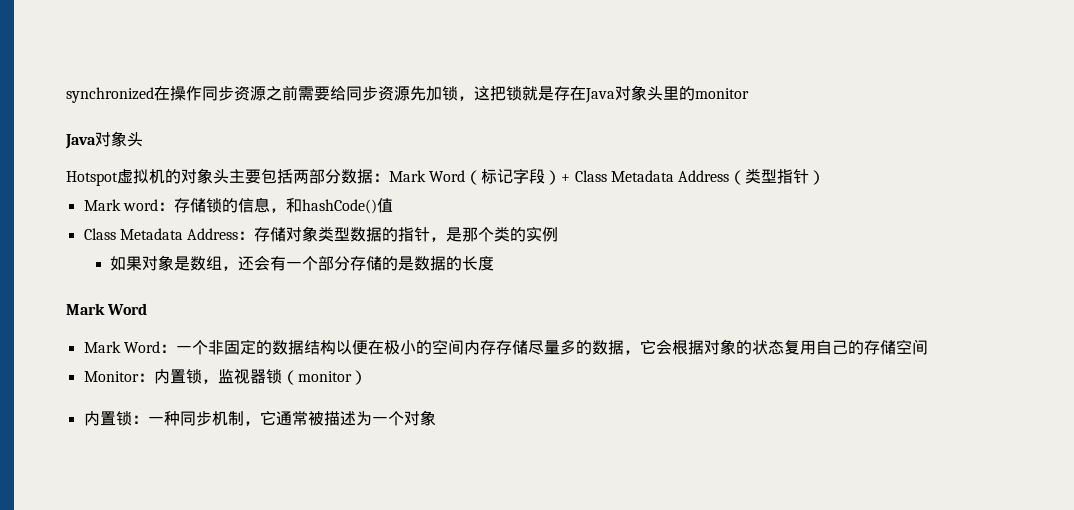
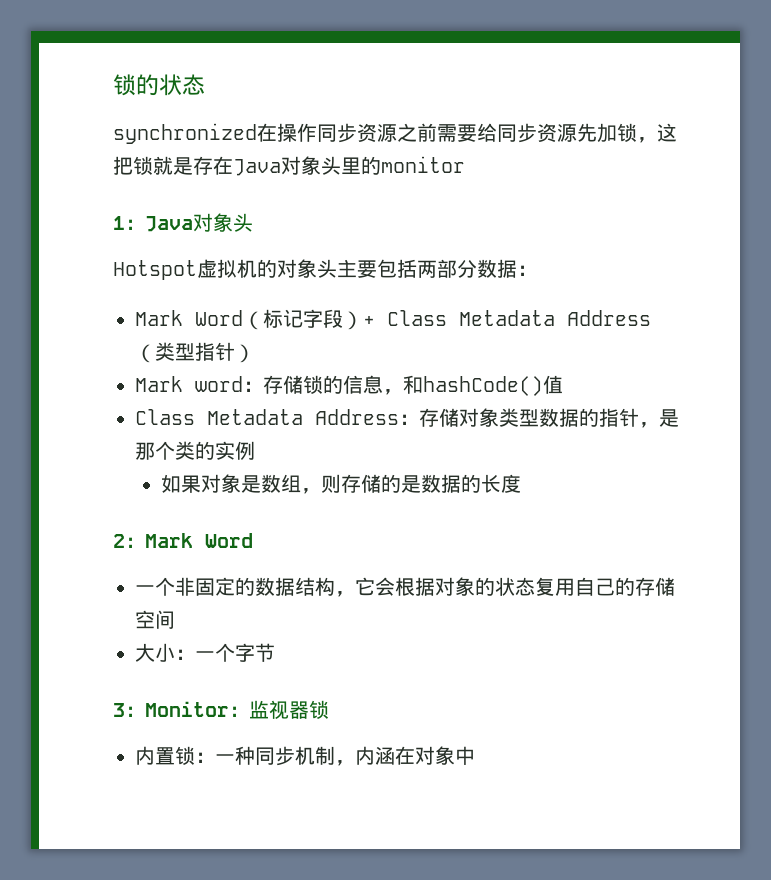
+ 锁的状态
  synchronized在操作同步资源之前需要给同步资源先加锁，这把锁就是存在Java对象头里的monitor
- Java对象头
+ 1：Java对象头
- Hotspot虚拟机的对象头主要包括两部分数据：Mark Word（标记字段）+ Class Metadata Address（类型指针）
+ Hotspot虚拟机的对象头主要包括两部分数据：
+ Mark Word（标记字段）+ Class Metadata Address（类型指针）
- 如果对象是数组，还会有一个部分存储的是数据的长度
- Mark Word
+ 如果对象是数组，则存储的是数据的长度
+ 2：Mark Word
- Mark Word：一个非固定的数据结构以便在极小的空间内存存储尽量多的数据，它会根据对象的状态复用自己的存储空间
+ 一个非固定的数据结构，它会根据对象的状态复用自己的存储空间
- Monitor：内置锁，监视器锁（monitor）
+ 大小：一个字节
+ 3：Monitor：监视器锁
- 内置锁：一种同步机制，它通常被描述为一个对象
+ 内置锁：一种同步机制，内涵在对象中

